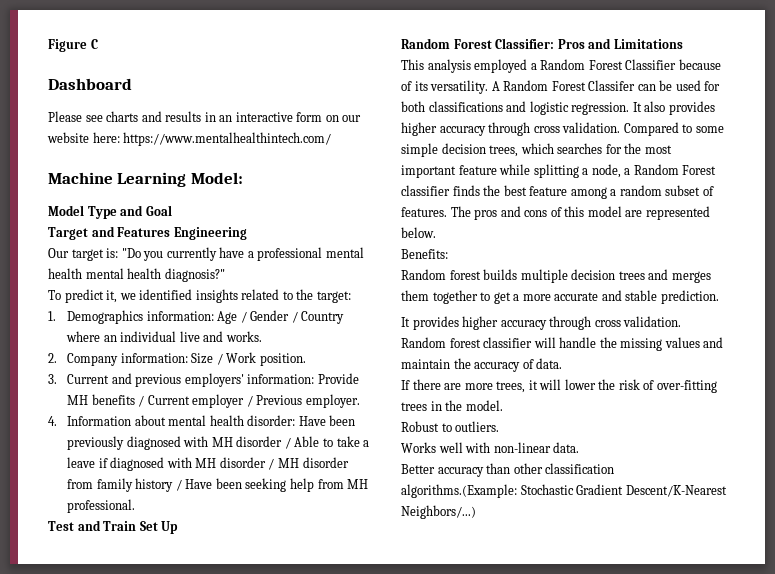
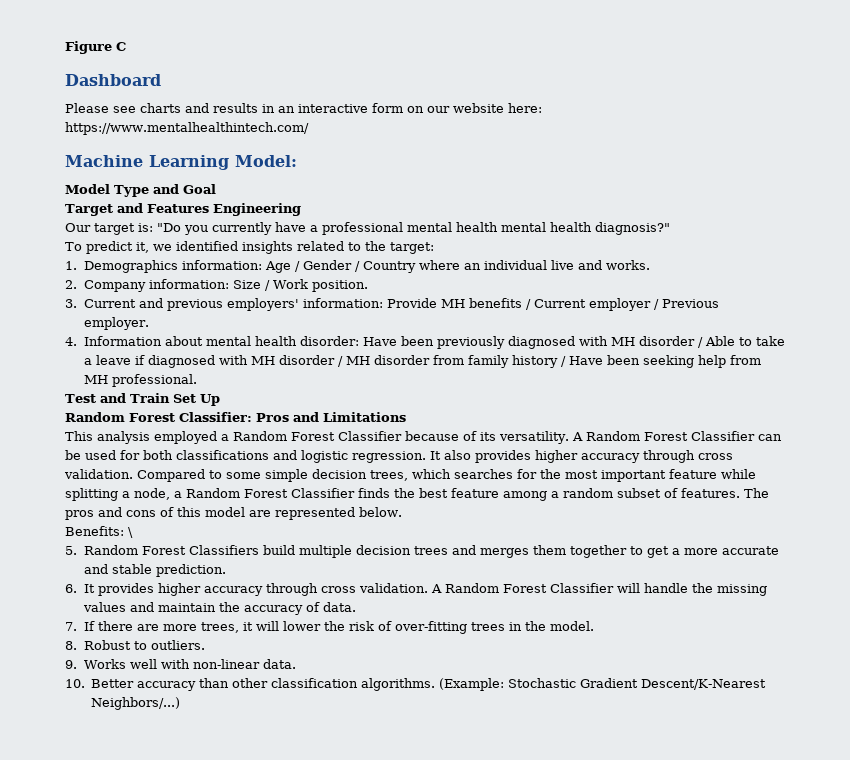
- A Random Forest Classifer can be used for both classifications and logistic regression.
+ A Random Forest Classifier can be used for both classifications and logistic regression.
- Compared to some simple decision trees, which searches for the most important feature while splitting a node, a Random Forest classifier finds the best feature among a random subset of features.
+ Compared to some simple decision trees, which searches for the most important feature while splitting a node, a Random Forest Classifier finds the best feature among a random subset of features.
- Benefits:
- Random forest builds multiple decision trees and merges them together to get a more accurate and stable prediction.
+ Benefits: \
+ 5. Random Forest Classifiers build multiple decision trees and merges them together to get a more accurate and stable prediction.
- It provides higher accuracy through cross validation.
+ 6. It provides higher accuracy through cross validation.
- Random forest classifier will handle the missing values and maintain the accuracy of data.
+ A Random Forest Classifier will handle the missing values and maintain the accuracy of data.
- If there are more trees, it will lower the risk of over-fitting trees in the model.
+ 7. If there are more trees, it will lower the risk of over-fitting trees in the model.
- Robust to outliers.
+ 8. Robust to outliers.
- Works well with non-linear data.
+ 9. Works well with non-linear data.
- Better accuracy than other classification algorithms.(Example: Stochastic Gradient Descent/K-Nearest Neighbors/...)
+ 10. Better accuracy than other classification algorithms. (Example: Stochastic Gradient Descent/K-Nearest Neighbors/...)

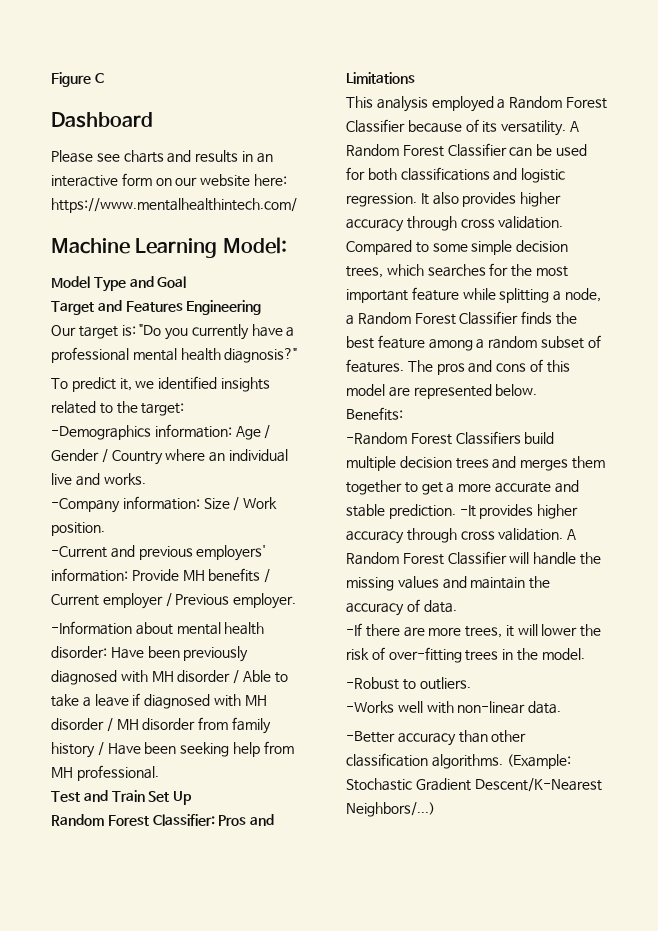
- Our target is: "Do you currently have a professional mental health mental health diagnosis?"
+ Our target is: "Do you currently have a professional mental health diagnosis?"
- 1. Demographics information: Age / Gender / Country where an individual live and works.
+ -Demographics information: Age / Gender / Country where an individual live and works.
- 2. Company information: Size / Work position.
+ -Company information: Size / Work position.
- 3. Current and previous employers' information: Provide MH benefits / Current employer / Previous employer.
+ -Current and previous employers' information: Provide MH benefits / Current employer / Previous employer.
- 4. Information about mental health disorder: Have been previously diagnosed with MH disorder / Able to take a leave if diagnosed with MH disorder / MH disorder from family history / Have been seeking help from MH professional.
+ -Information about mental health disorder: Have been previously diagnosed with MH disorder / Able to take a leave if diagnosed with MH disorder / MH disorder from family history / Have been seeking help from MH professional.
- Benefits: \
- 5. Random Forest Classifiers build multiple decision trees and merges them together to get a more accurate and stable prediction.
- 6. It provides higher accuracy through cross validation.
+ Benefits:
+ -Random Forest Classifiers build multiple decision trees and merges them together to get a more accurate and stable prediction. -It provides higher accuracy through cross validation.
- 7. If there are more trees, it will lower the risk of over-fitting trees in the model.
+ -If there are more trees, it will lower the risk of over-fitting trees in the model.
- 8. Robust to outliers.
+ -Robust to outliers.
- 9. Works well with non-linear data.
+ -Works well with non-linear data.
- 10. Better accuracy than other classification algorithms.
+ -Better accuracy than other classification algorithms.

